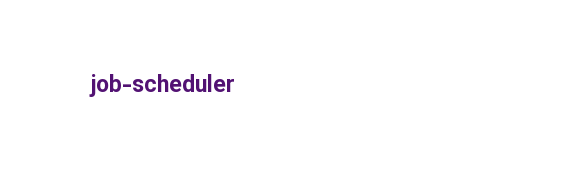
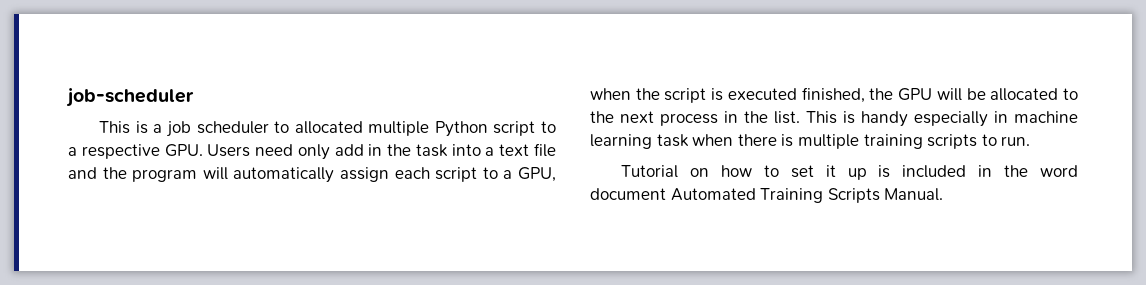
+ This is a job scheduler to allocated multiple Python script to a respective GPU. Users need only add in the task into a text file and the program will automatically assign each script to a GPU, when the script is executed finished, the GPU will be allocated to the next process in the list. This is handy especially in machine learning task when there is multiple training scripts to run.
+ Tutorial on how to set it up is included in the word document Automated Training Scripts Manual.

